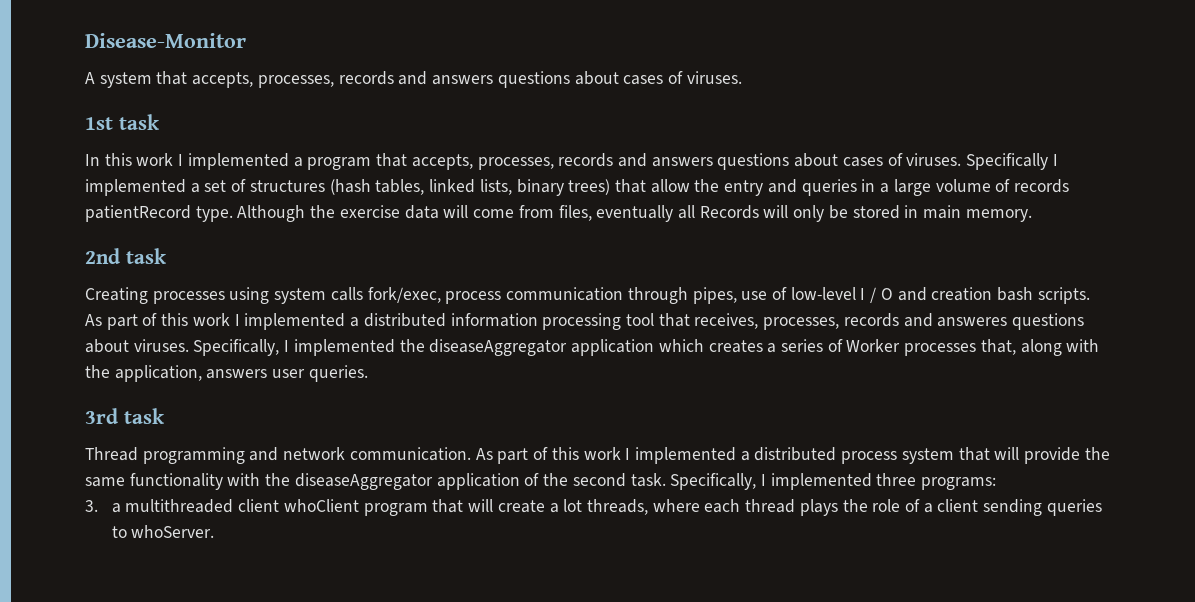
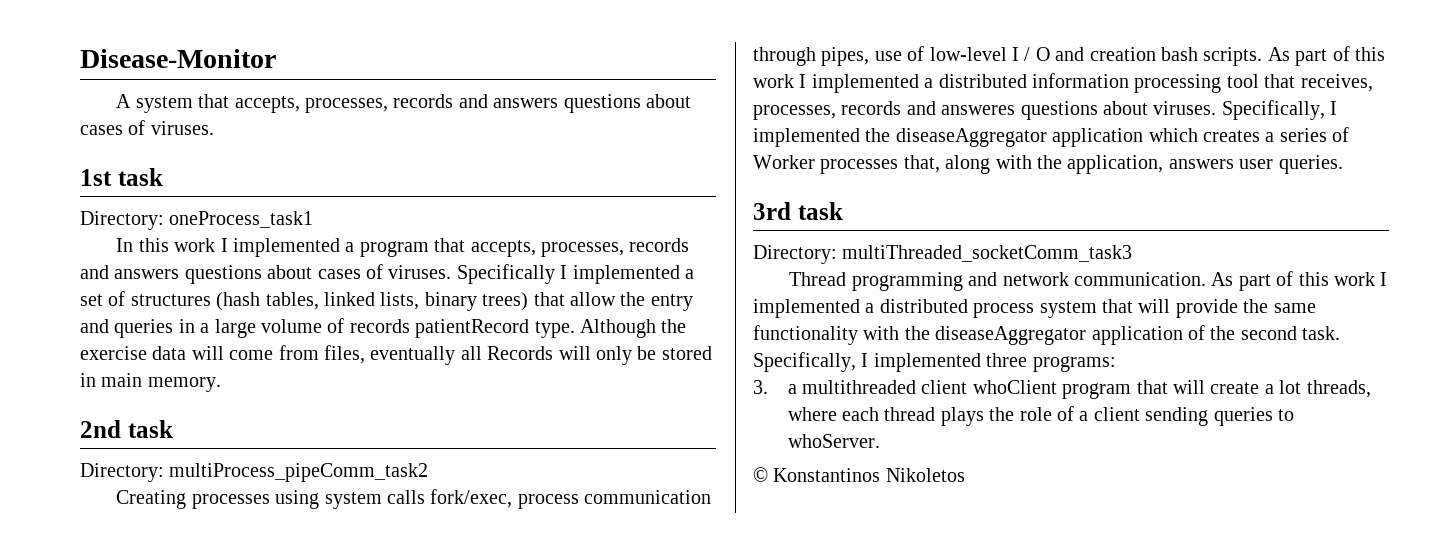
+ Directory: oneProcess_task1
+ Directory: multiProcess_pipeComm_task2
+ Directory: multiThreaded_socketComm_task3
+ © Konstantinos Nikoletos

